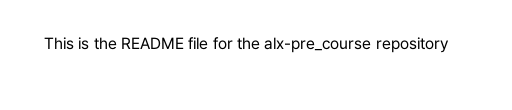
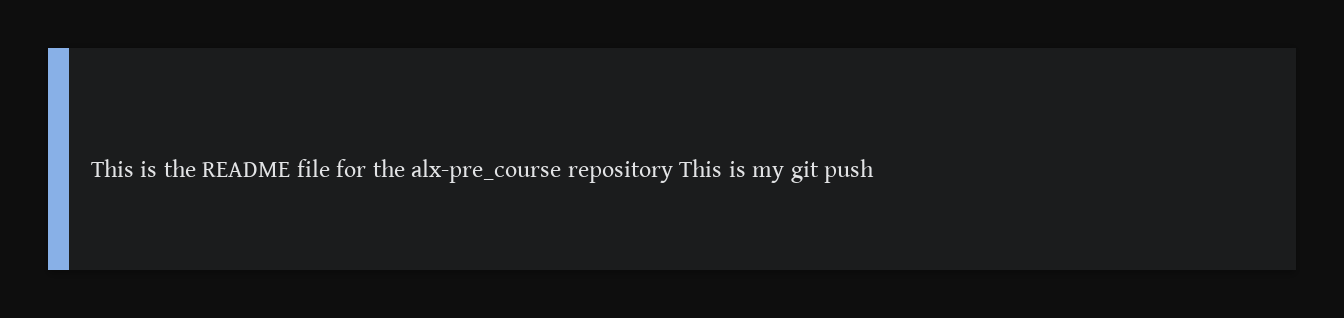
- This is the README file for the alx-pre_course repository
+ This is the README file for the alx-pre_course repository This is my git push

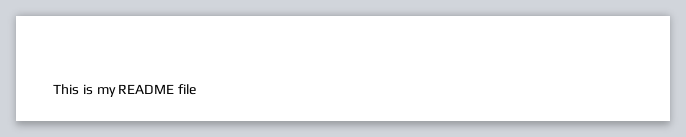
- This is the README file for the alx-pre_course repository This is my git push
+ This is my README file

